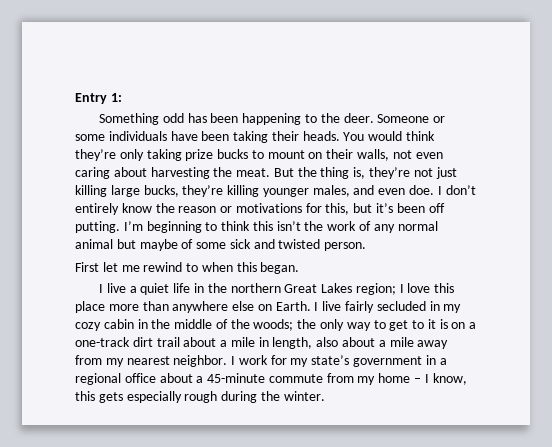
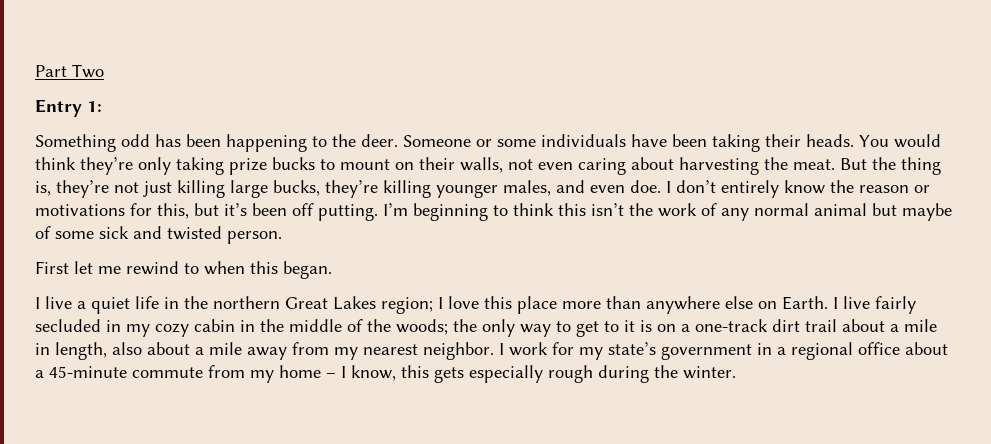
+ Part Two

